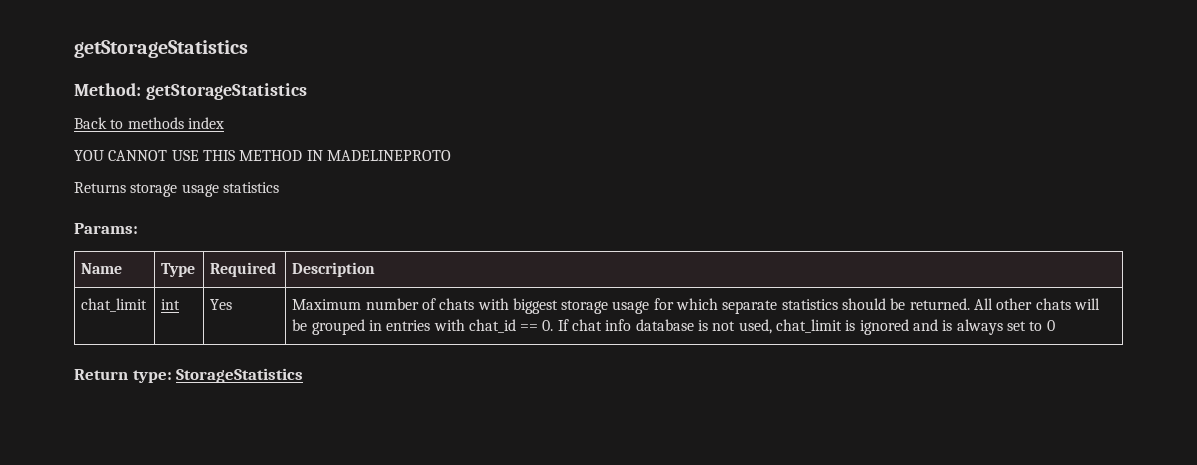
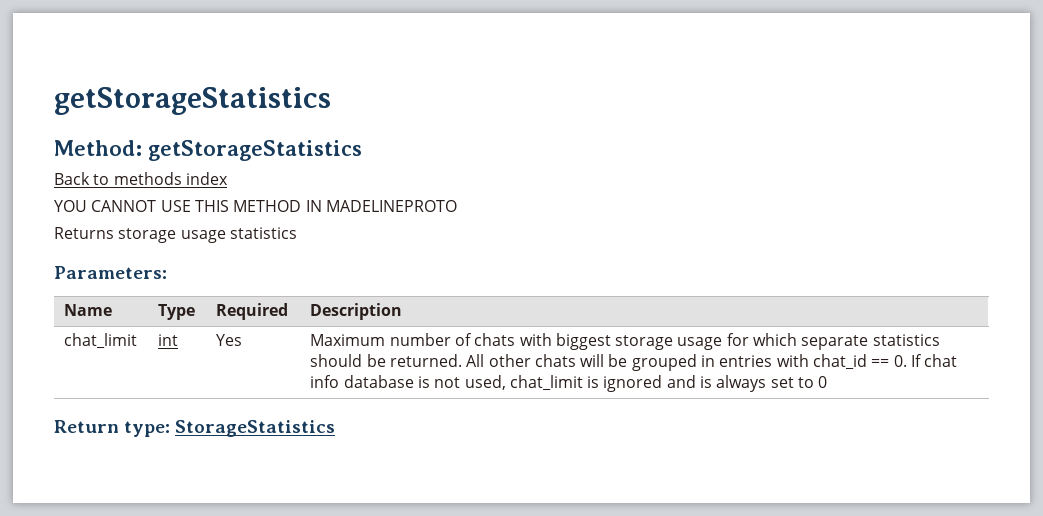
- Params:
+ Parameters:

